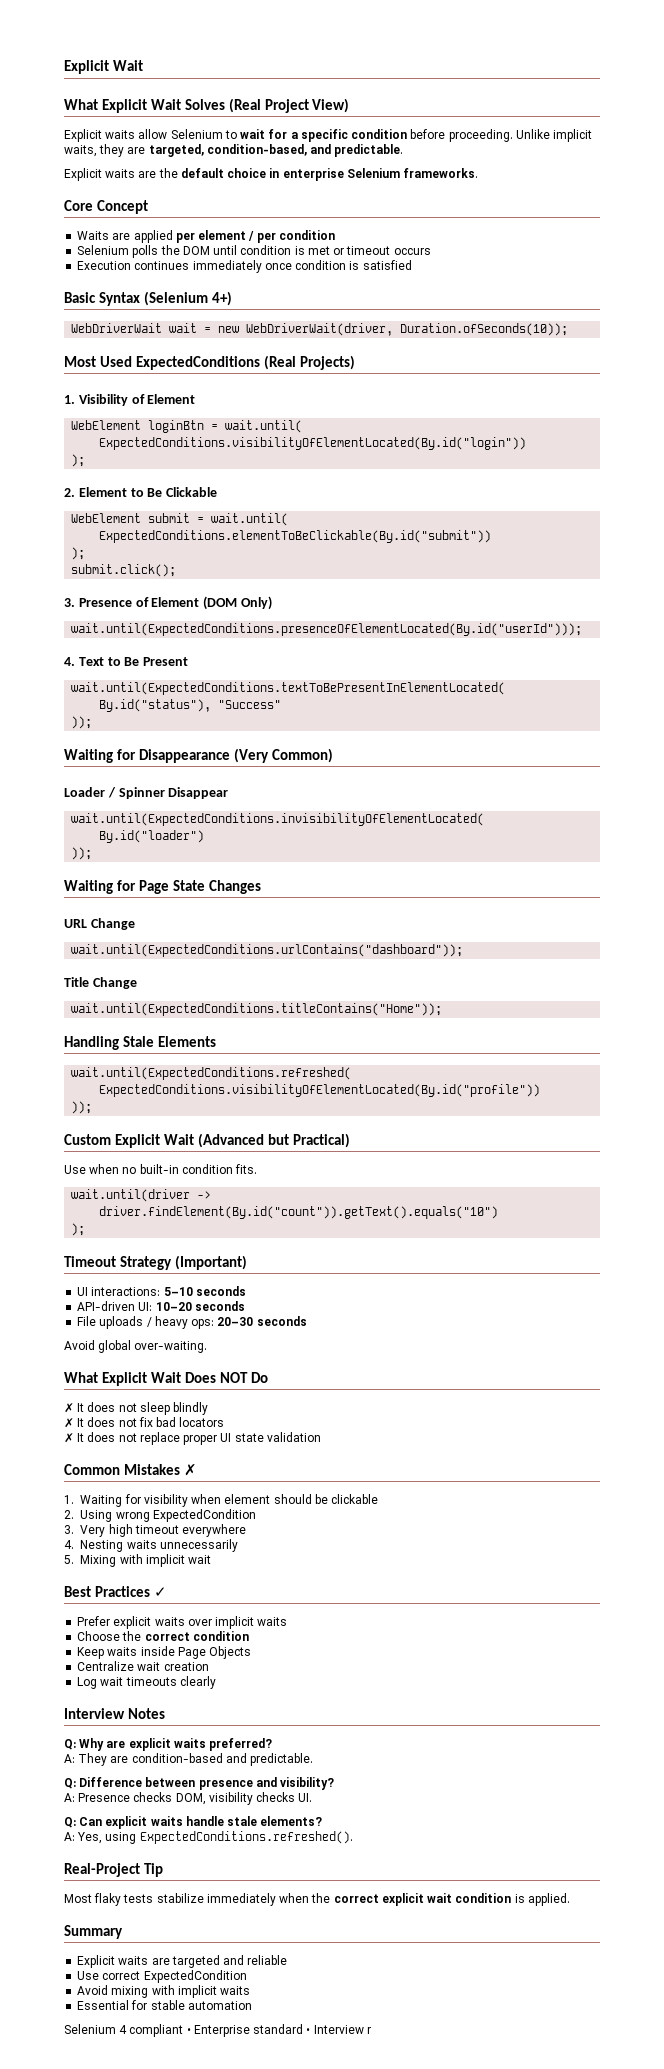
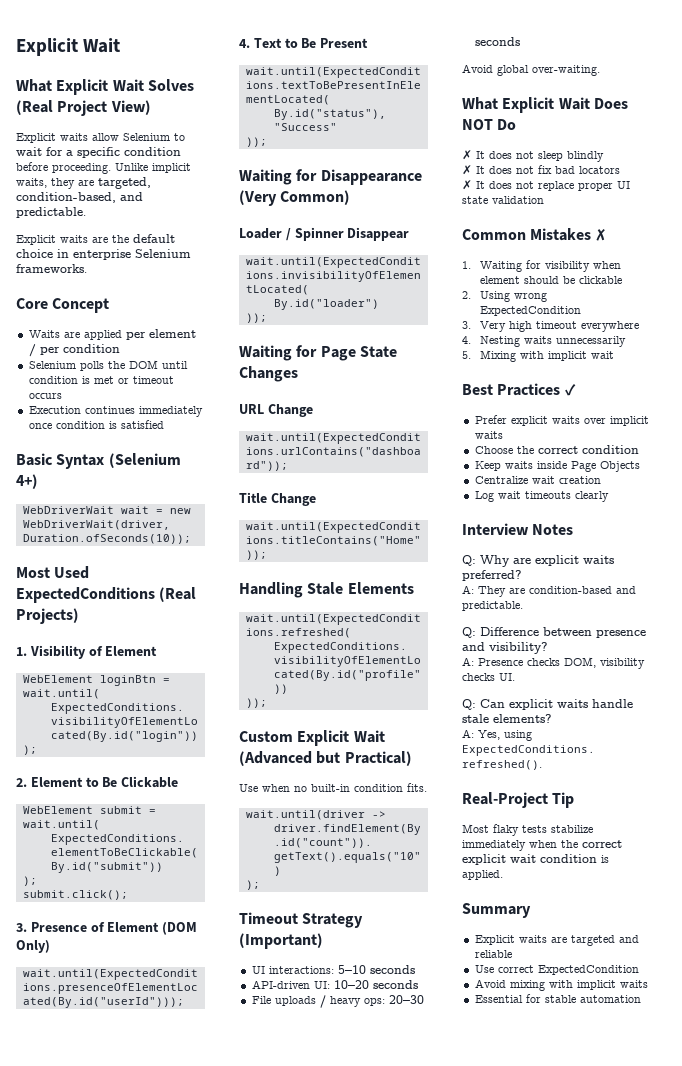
- Selenium 4 compliant • Enterprise standard • Interview r

